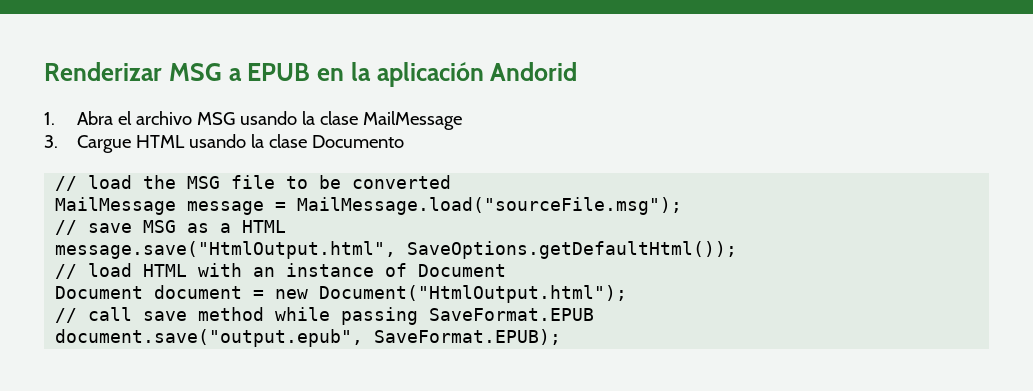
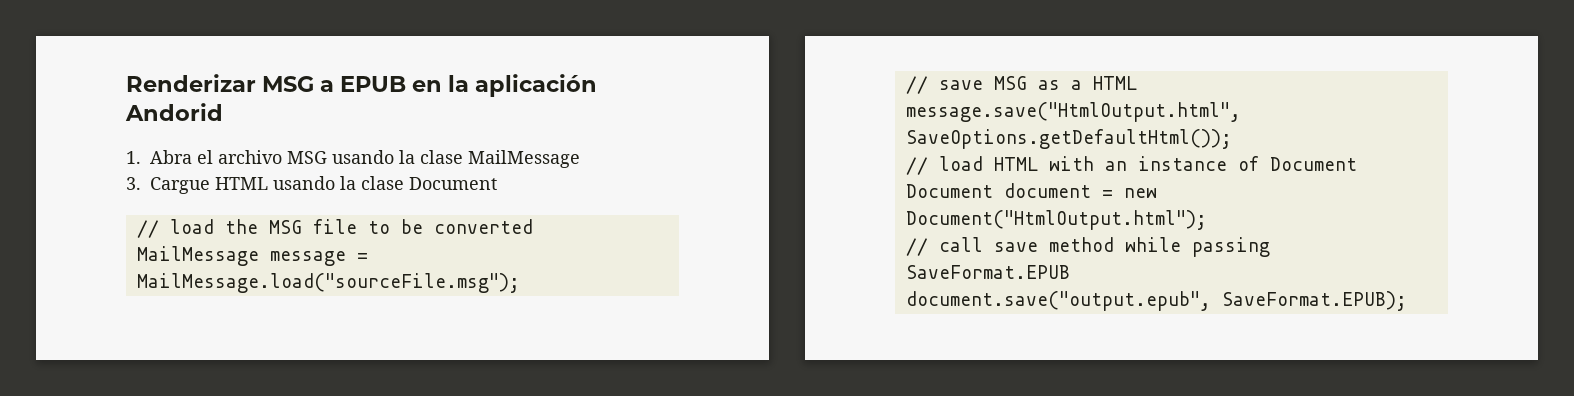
- 3. Cargue HTML usando la clase Documento
+ 3. Cargue HTML usando la clase Document

